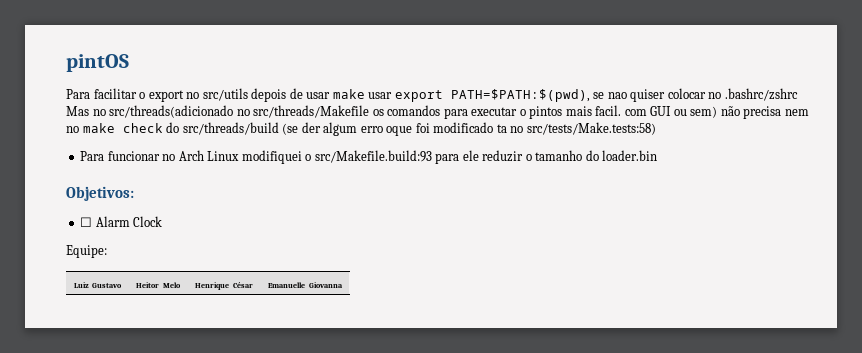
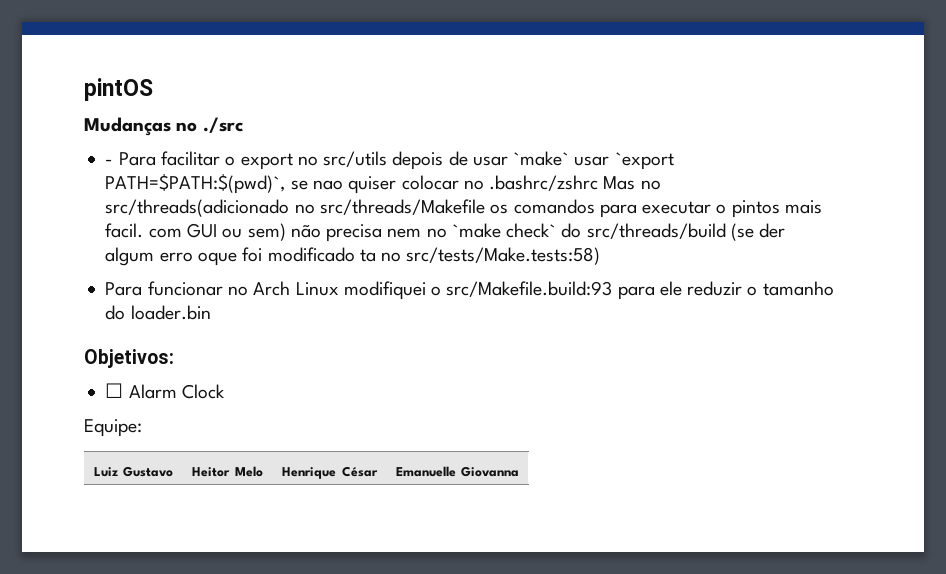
- Para facilitar o export no src/utils depois de usar make usar export PATH=$PATH:$(pwd), se nao quiser colocar no .bashrc/zshrc Mas no src/threads(adicionado no src/threads/Makefile os comandos para executar o pintos mais facil. com GUI ou sem) não precisa nem no make check do src/threads/build (se der algum erro oque foi modificado ta no src/tests/Make.tests:58)
+ Mudanças no ./src
+ - Para facilitar o export no src/utils depois de usar `make` usar `export PATH=$PATH:$(pwd)`, se nao quiser colocar no .bashrc/zshrc Mas no src/threads(adicionado no src/threads/Makefile os comandos para executar o pintos mais facil. com GUI ou sem) não precisa nem no `make check` do src/threads/build (se der algum erro oque foi modificado ta no src/tests/Make.tests:58)

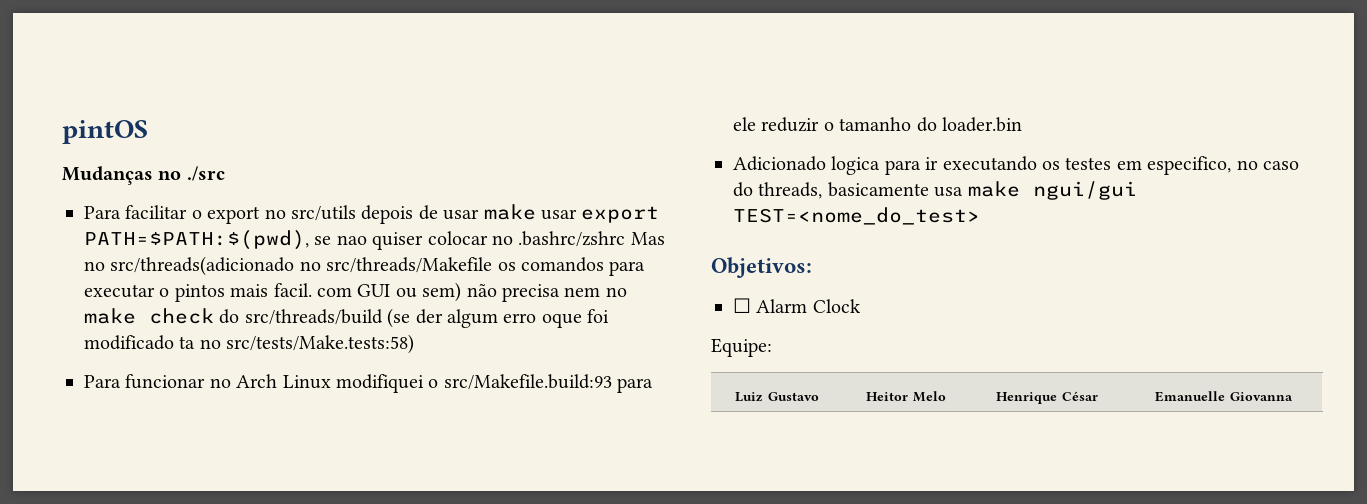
- - Para facilitar o export no src/utils depois de usar `make` usar `export PATH=$PATH:$(pwd)`, se nao quiser colocar no .bashrc/zshrc Mas no src/threads(adicionado no src/threads/Makefile os comandos para executar o pintos mais facil. com GUI ou sem) não precisa nem no `make check` do src/threads/build (se der algum erro oque foi modificado ta no src/tests/Make.tests:58)
+ Para facilitar o export no src/utils depois de usar make usar export PATH=$PATH:$(pwd), se nao quiser colocar no .bashrc/zshrc Mas no src/threads(adicionado no src/threads/Makefile os comandos para executar o pintos mais facil. com GUI ou sem) não precisa nem no make check do src/threads/build (se der algum erro oque foi modificado ta no src/tests/Make.tests:58)
+ Adicionado logica para ir executando os testes em especifico, no caso do threads, basicamente usa make ngui/gui TEST=<nome_do_test>

